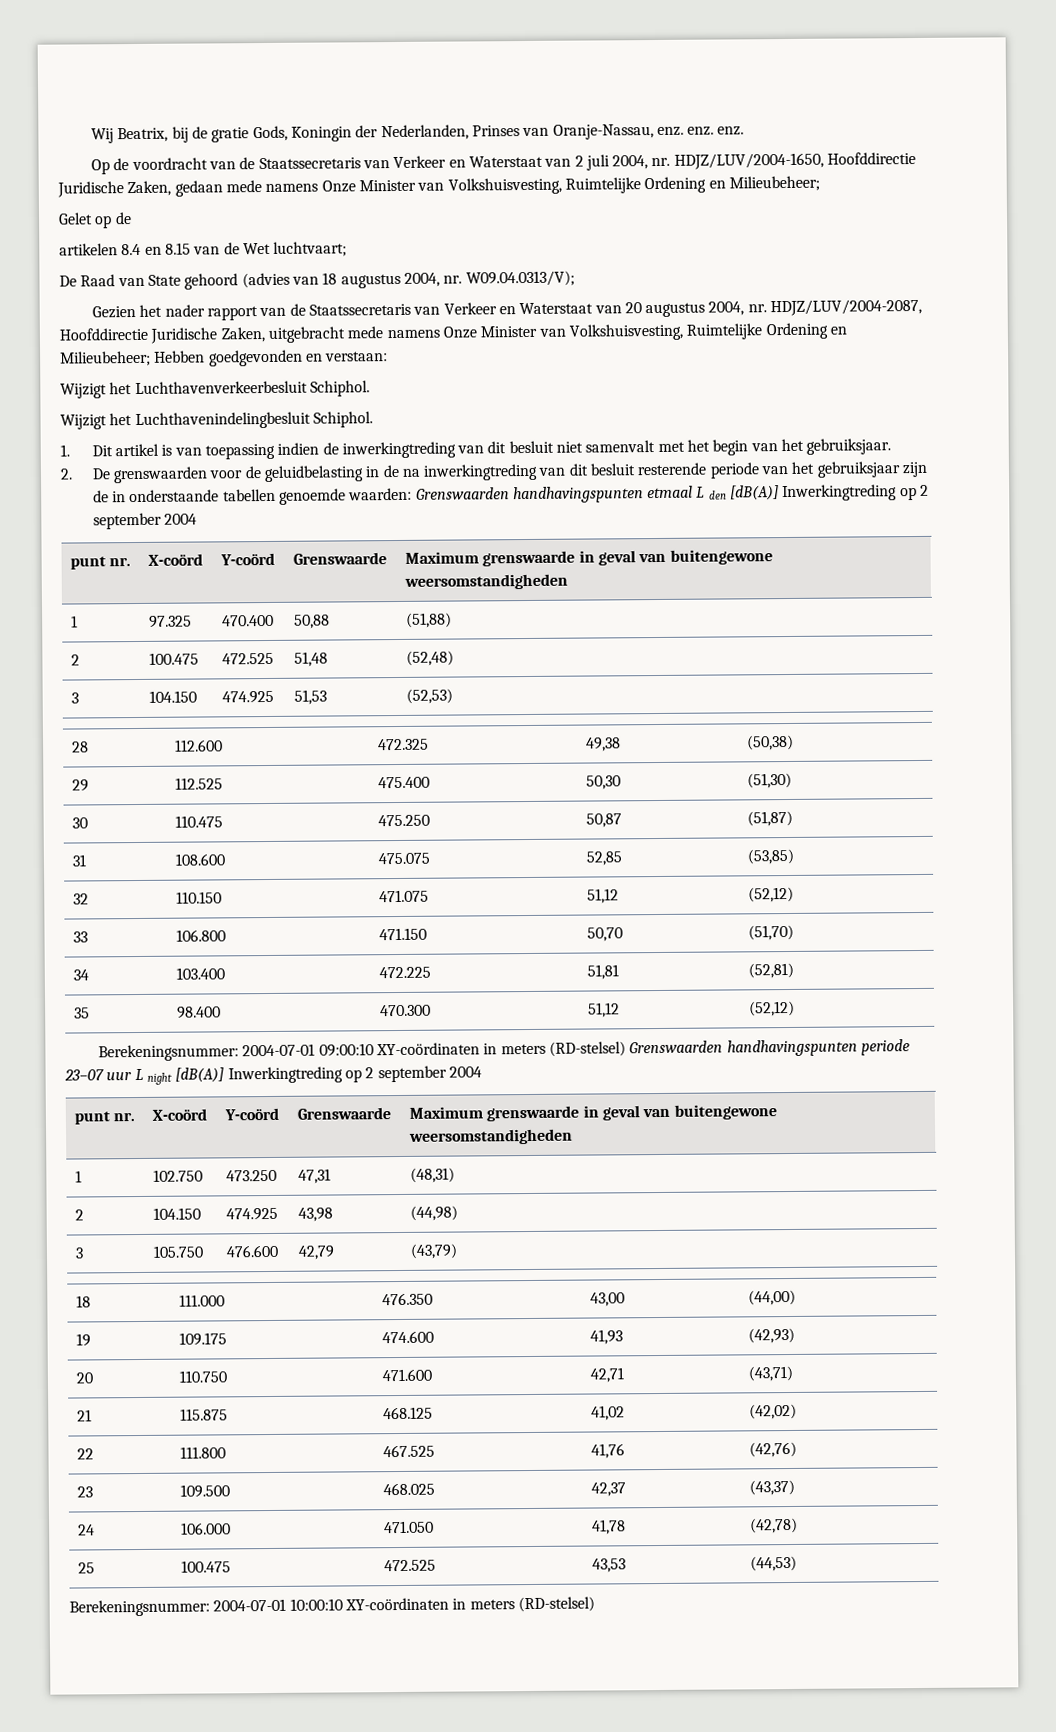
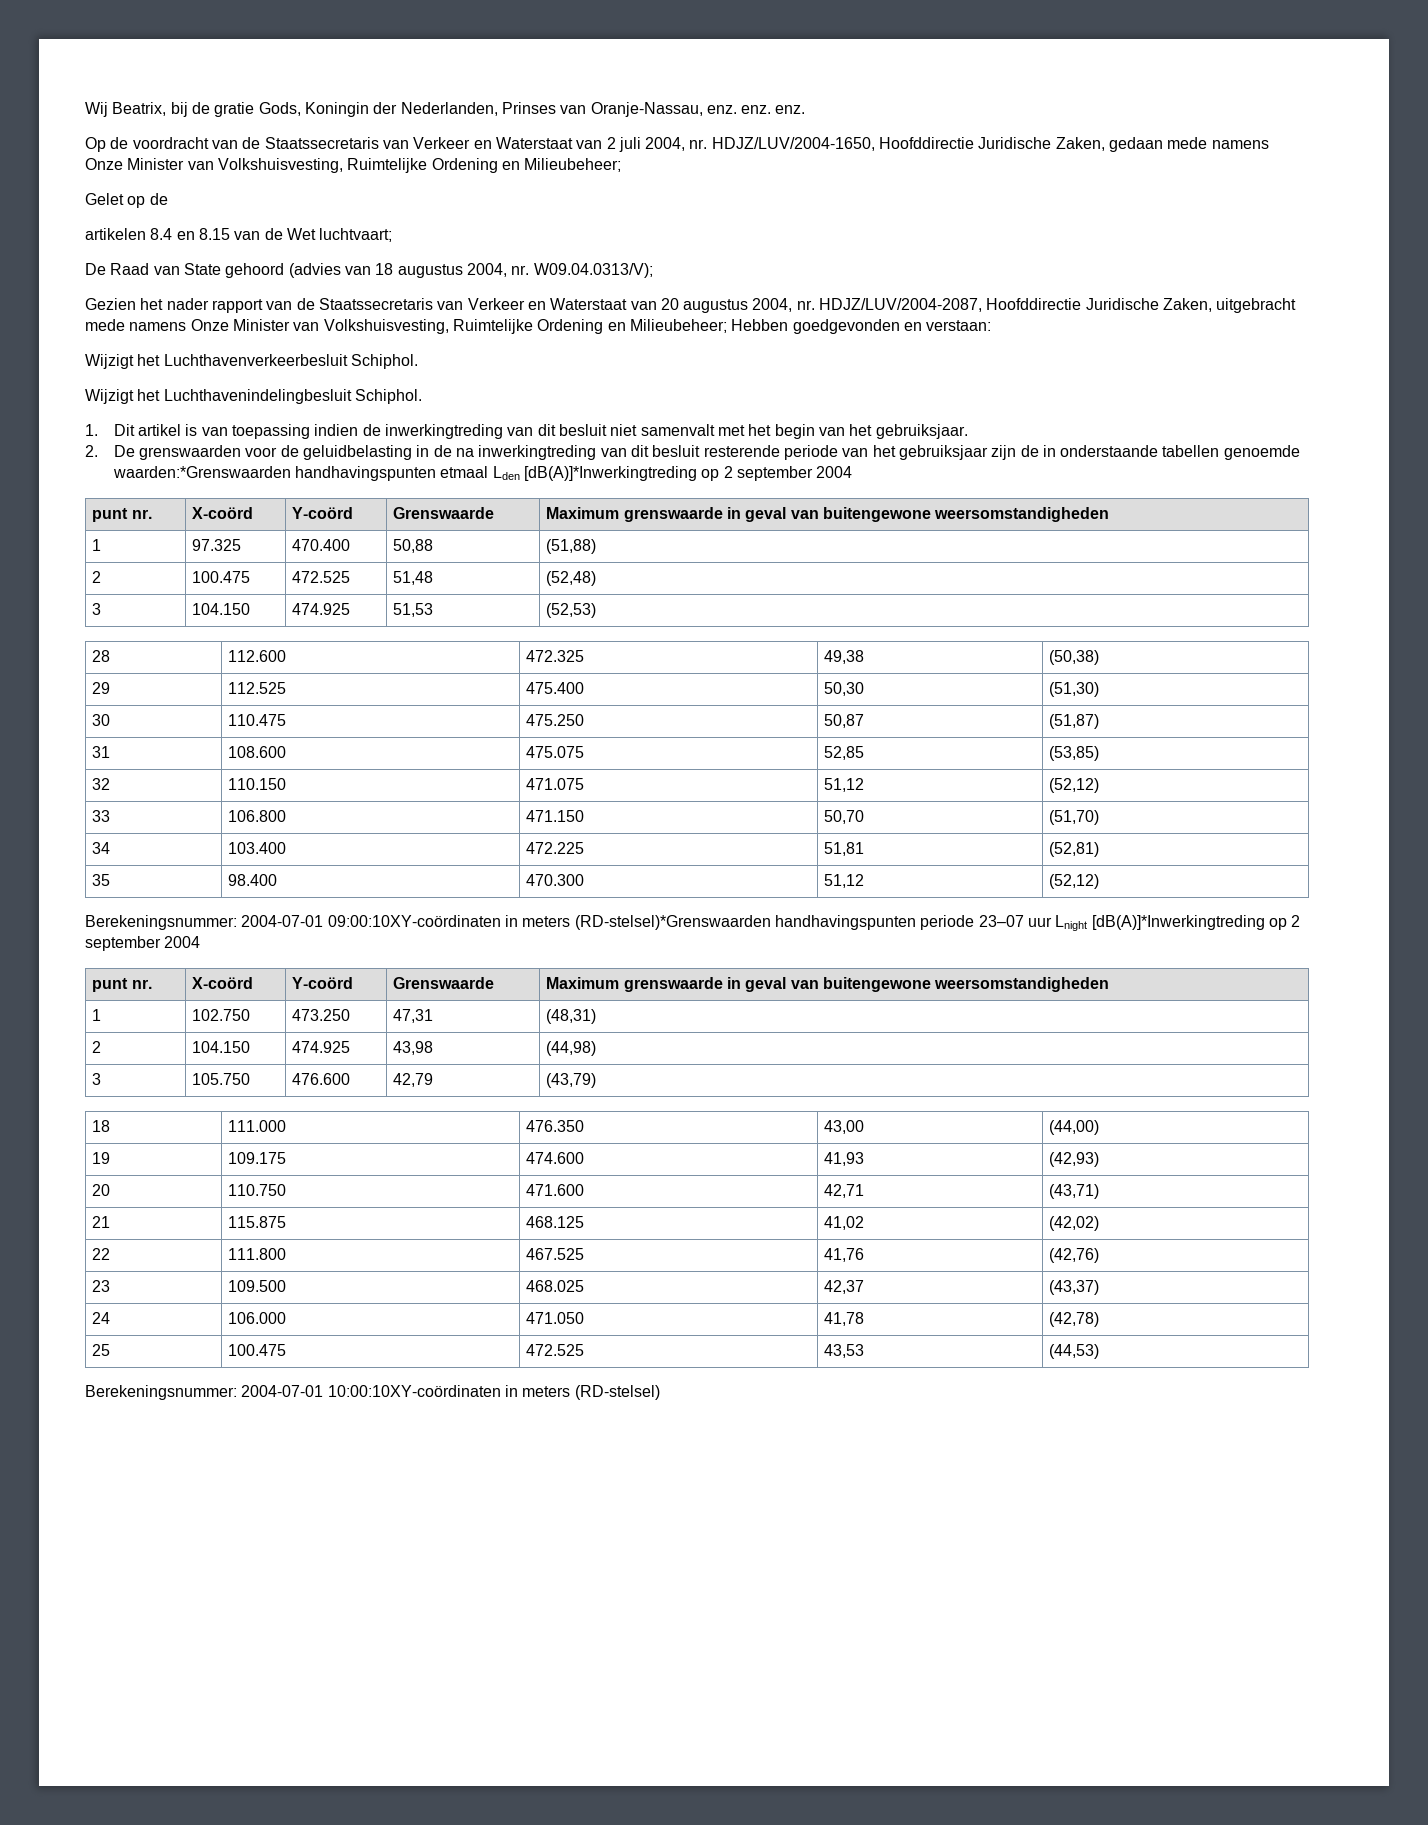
- 2. De grenswaarden voor de geluidbelasting in de na inwerkingtreding van dit besluit resterende periode van het gebruiksjaar zijn de in onderstaande tabellen genoemde waarden: Grenswaarden handhavingspunten etmaal L den [dB(A)] Inwerkingtreding op 2 september 2004
+ 2. De grenswaarden voor de geluidbelasting in de na inwerkingtreding van dit besluit resterende periode van het gebruiksjaar zijn de in onderstaande tabellen genoemde waarden:*Grenswaarden handhavingspunten etmaal Lden [dB(A)]*Inwerkingtreding op 2 september 2004
- Berekeningsnummer: 2004-07-01 09:00:10 XY-coördinaten in meters (RD-stelsel) Grenswaarden handhavingspunten periode 23–07 uur L night [dB(A)] Inwerkingtreding op 2 september 2004
+ Berekeningsnummer: 2004-07-01 09:00:10XY-coördinaten in meters (RD-stelsel)*Grenswaarden handhavingspunten periode 23–07 uur Lnight [dB(A)]*Inwerkingtreding op 2 september 2004
- Berekeningsnummer: 2004-07-01 10:00:10 XY-coördinaten in meters (RD-stelsel)
+ Berekeningsnummer: 2004-07-01 10:00:10XY-coördinaten in meters (RD-stelsel)

